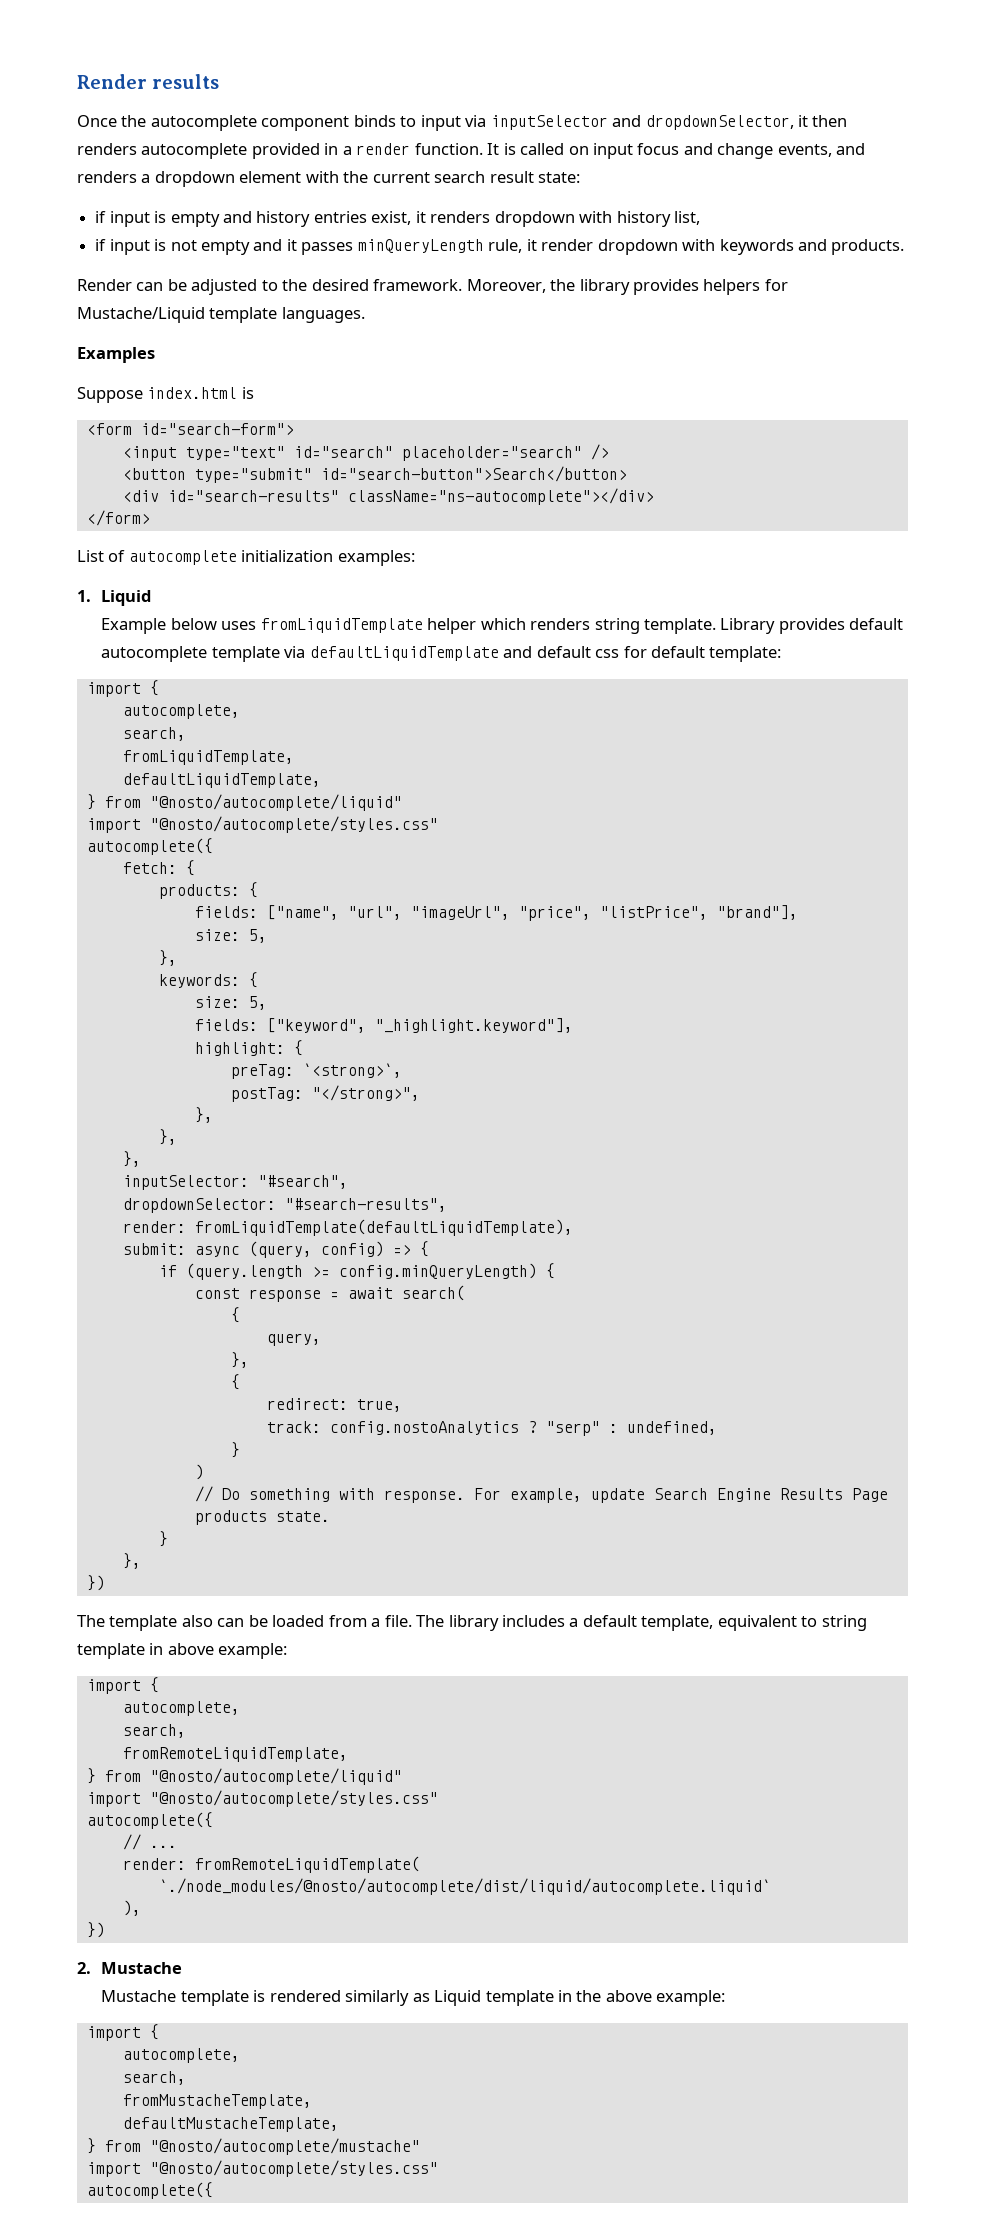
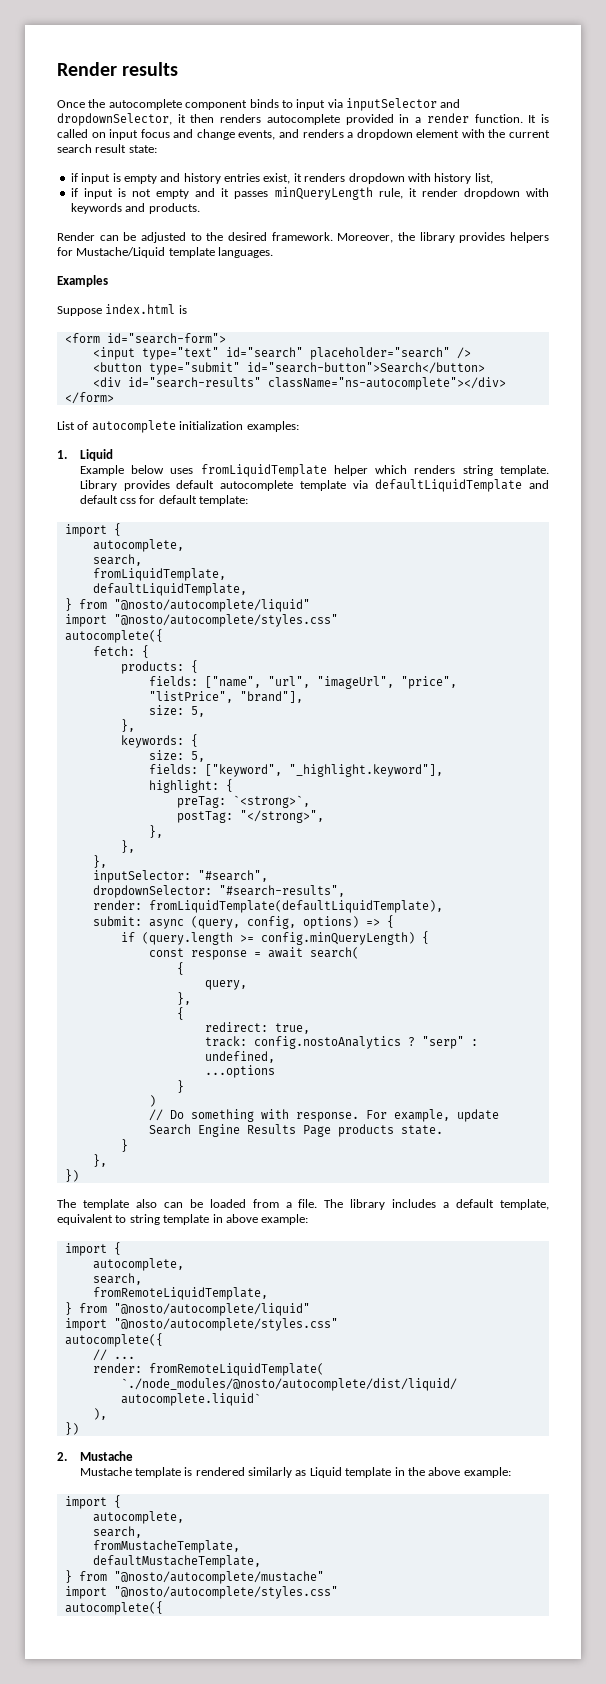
- submit: async (query, config) => {
+ submit: async (query, config, options) => {
+ ...options

